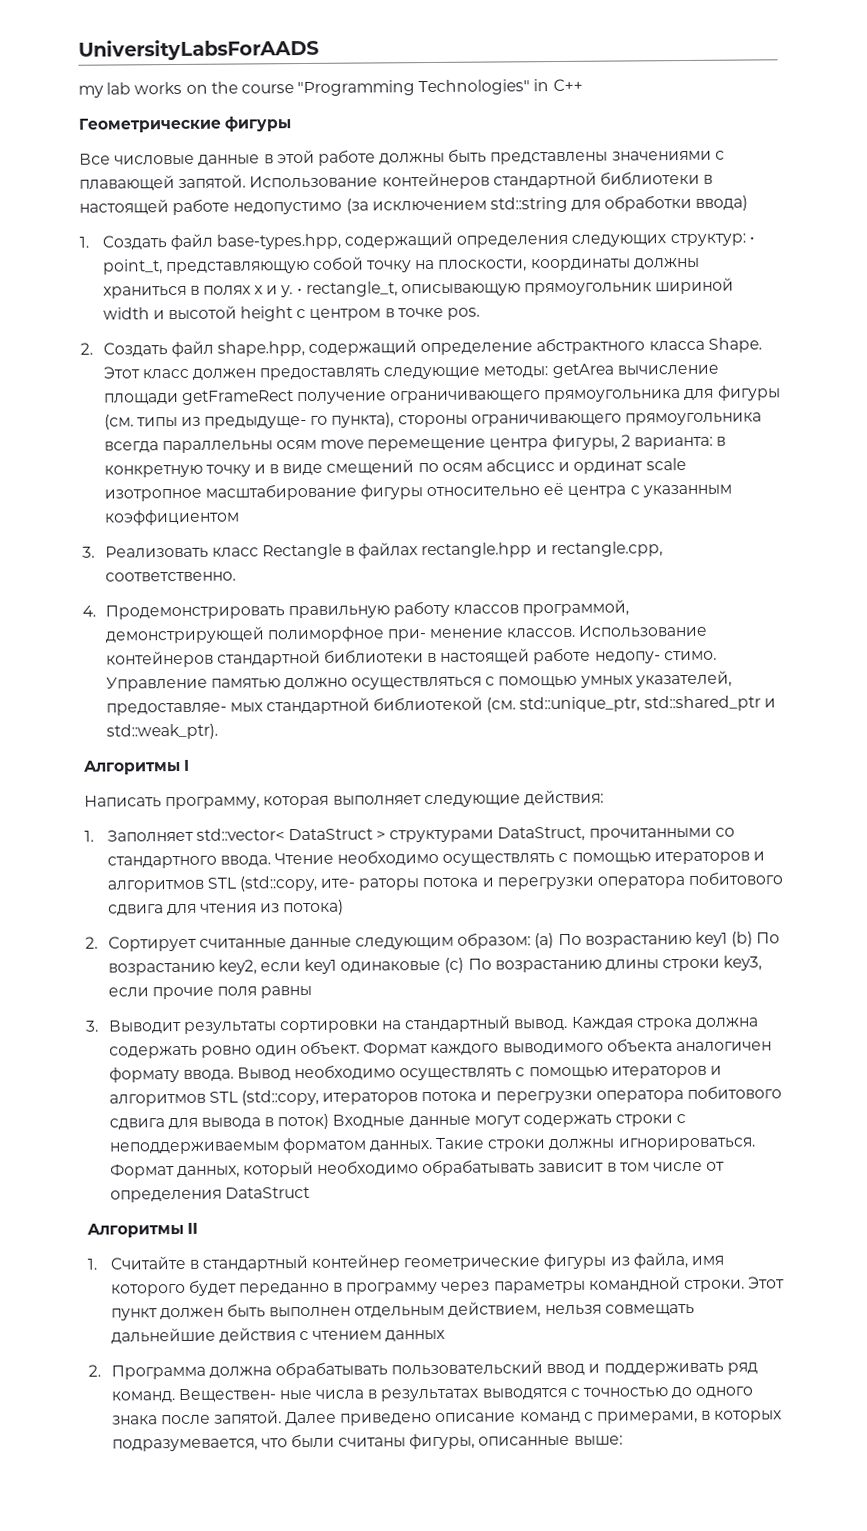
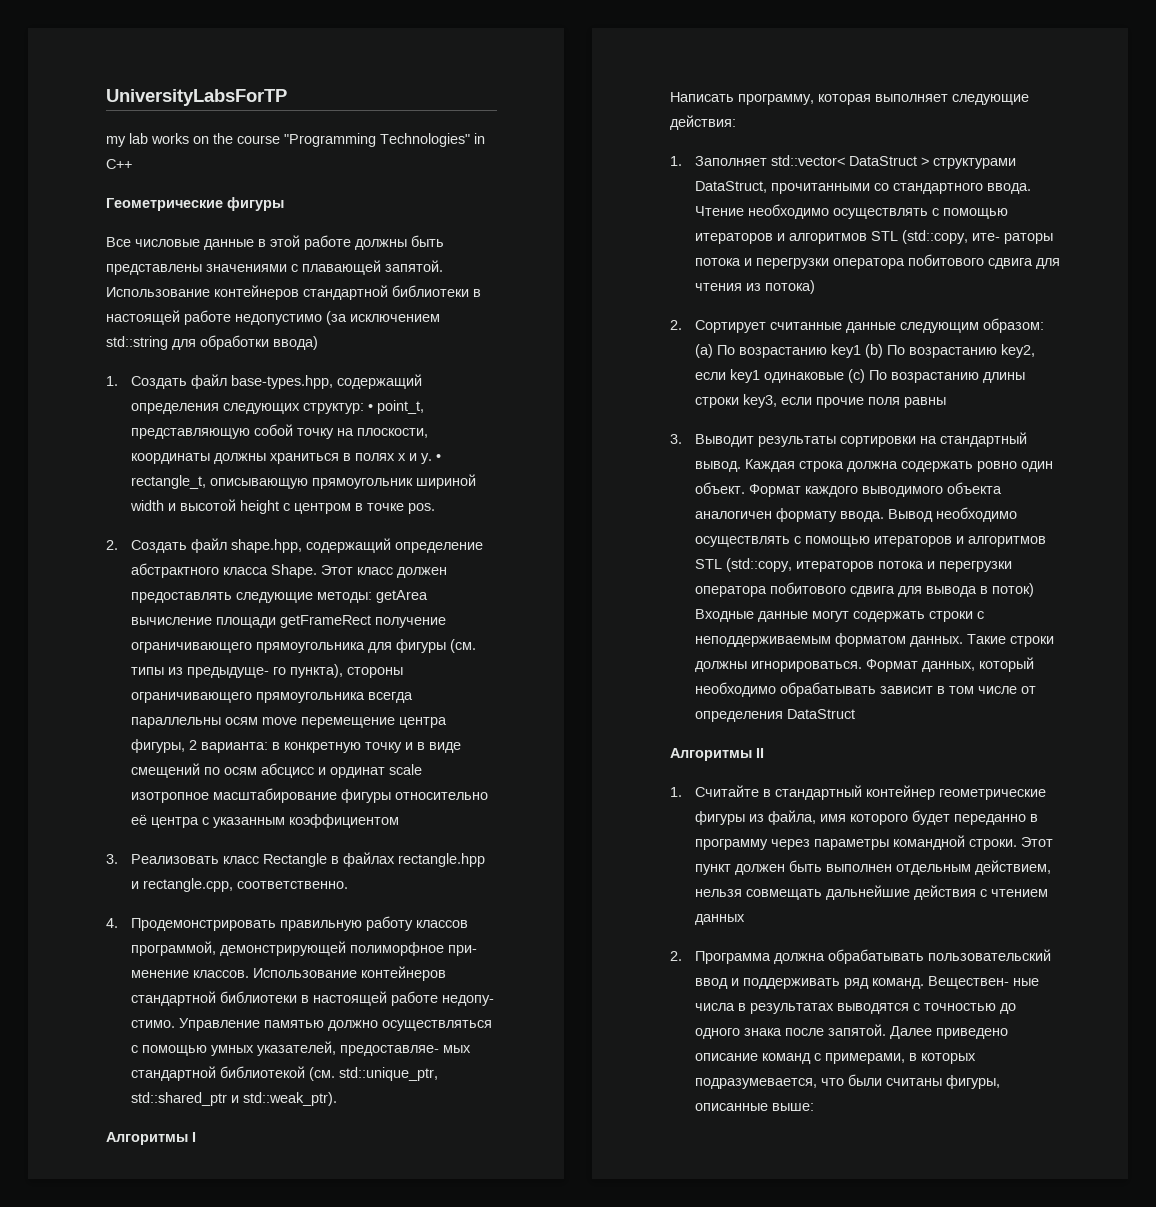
- UniversityLabsForAADS
+ UniversityLabsForTP

